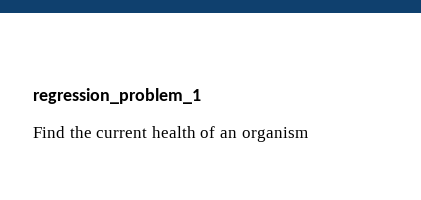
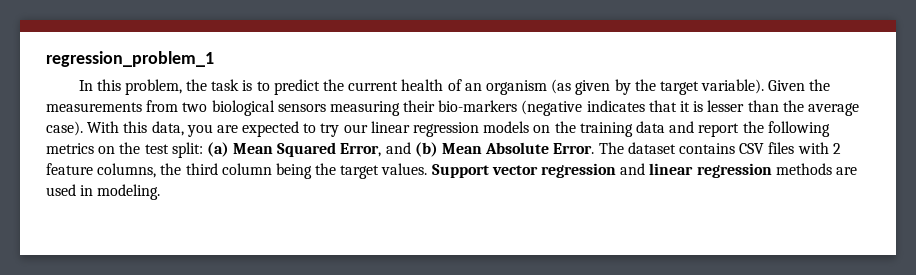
- Find the current health of an organism
+ In this problem, the task is to predict the current health of an organism (as given by the target variable). Given the measurements from two biological sensors measuring their bio-markers (negative indicates that it is lesser than the average case). With this data, you are expected to try our linear regression models on the training data and report the following metrics on the test split: (a) Mean Squared Error, and (b) Mean Absolute Error. The dataset contains CSV files with 2 feature columns, the third column being the target values. Support vector regression and linear regression methods are used in modeling.

